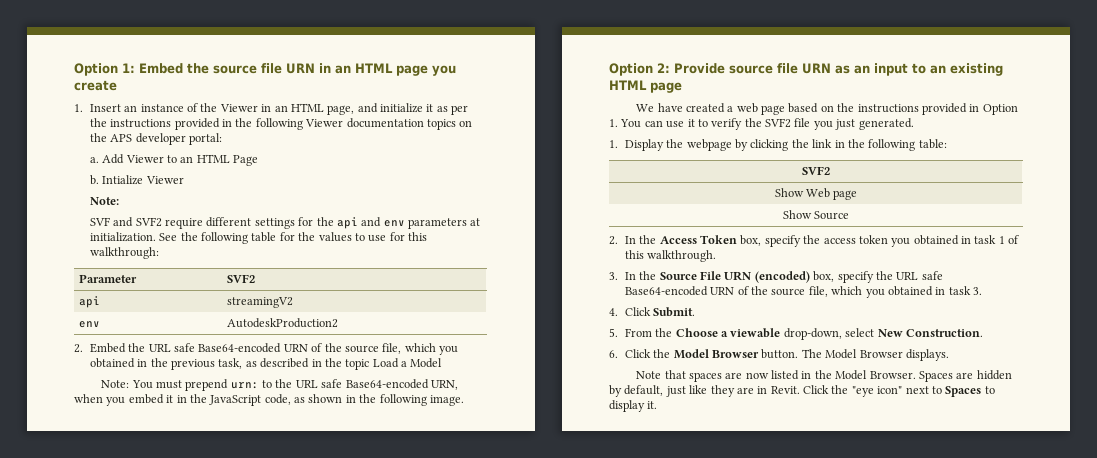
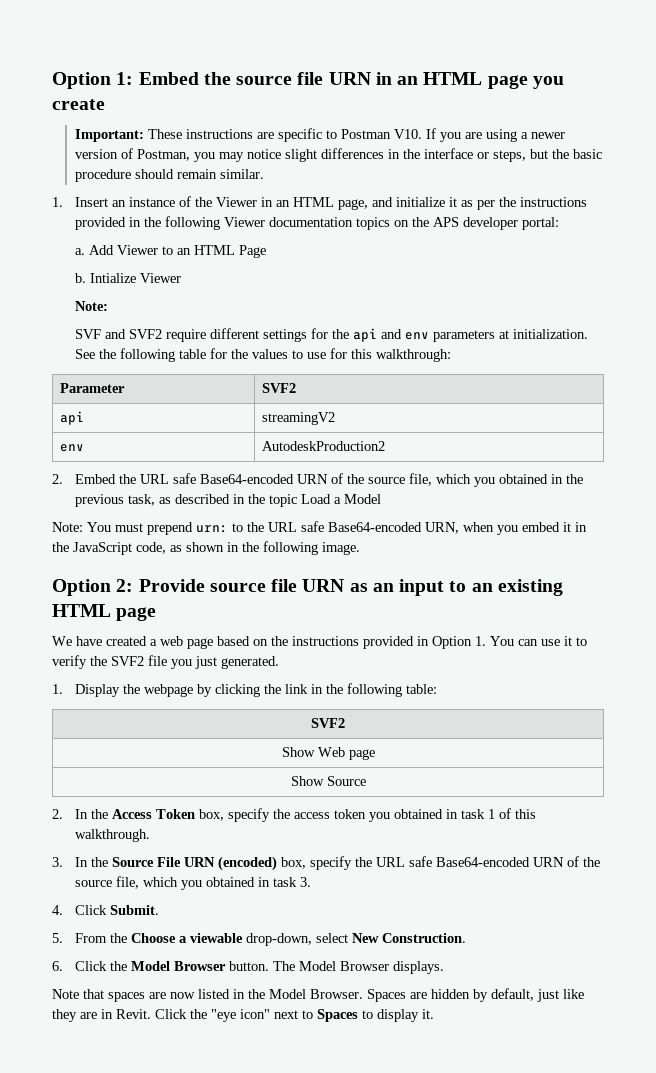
+ Important: These instructions are specific to Postman V10. If you are using a newer version of Postman, you may notice slight differences in the interface or steps, but the basic procedure should remain similar.

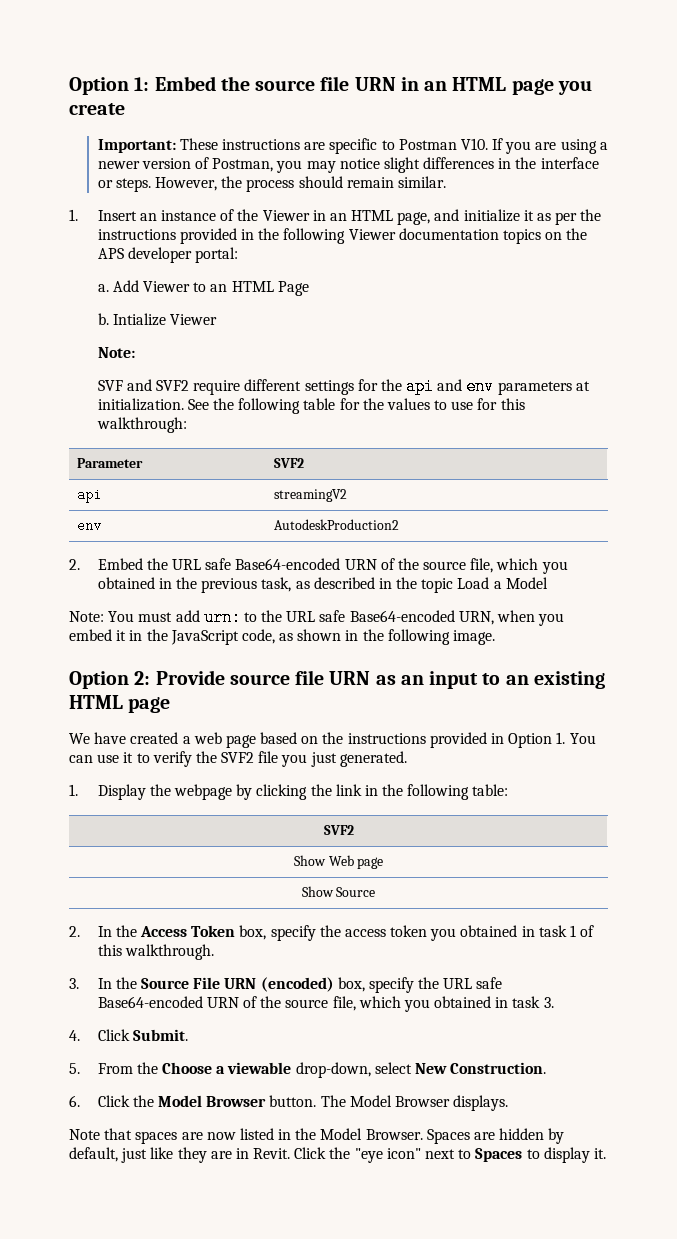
- Important: These instructions are specific to Postman V10. If you are using a newer version of Postman, you may notice slight differences in the interface or steps, but the basic procedure should remain similar.
+ Important: These instructions are specific to Postman V10. If you are using a newer version of Postman, you may notice slight differences in the interface or steps. However, the process should remain similar.
- Note: You must prepend urn: to the URL safe Base64-encoded URN, when you embed it in the JavaScript code, as shown in the following image.
+ Note: You must add urn: to the URL safe Base64-encoded URN, when you embed it in the JavaScript code, as shown in the following image.

